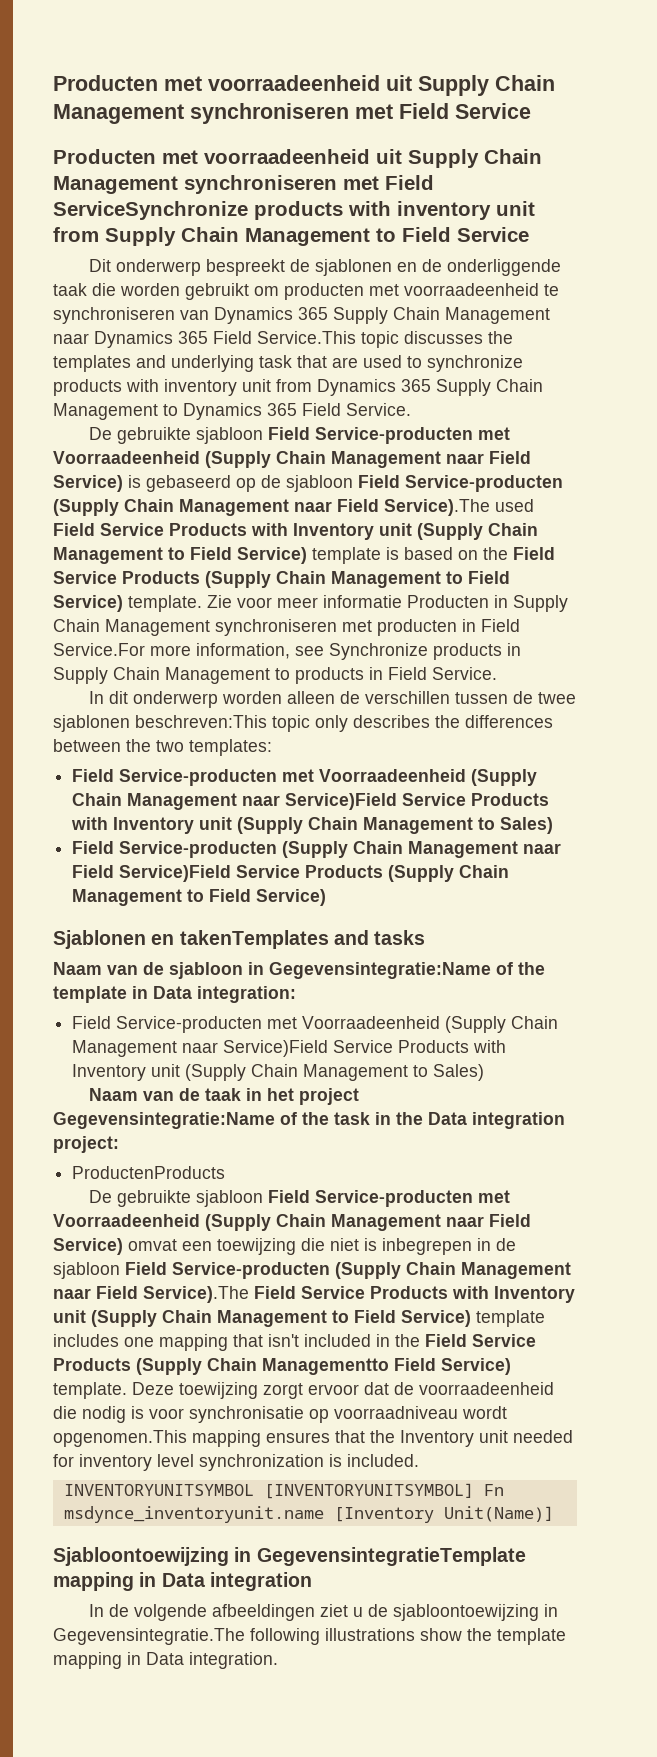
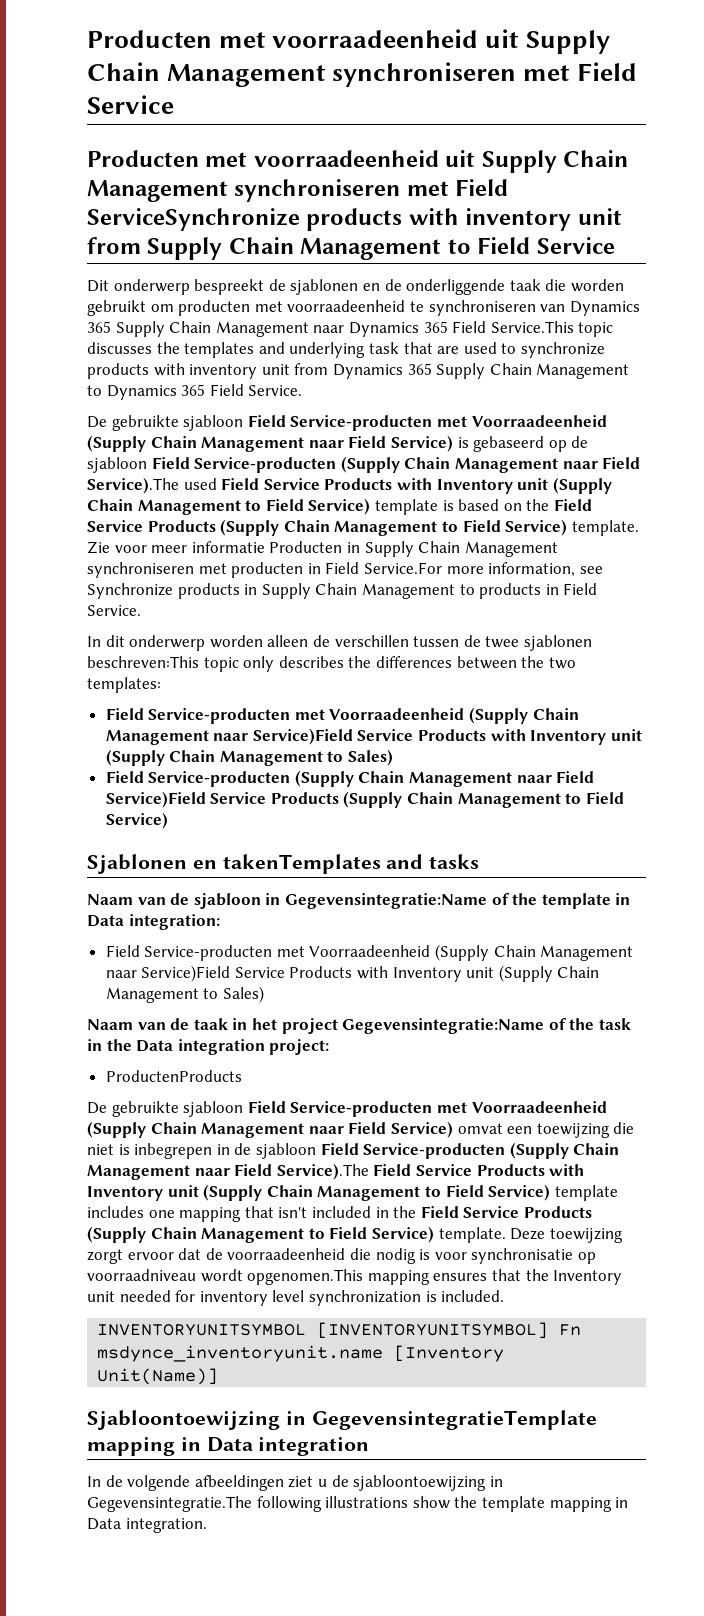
- De gebruikte sjabloon Field Service-producten met Voorraadeenheid (Supply Chain Management naar Field Service) omvat een toewijzing die niet is inbegrepen in de sjabloon Field Service-producten (Supply Chain Management naar Field Service).The Field Service Products with Inventory unit (Supply Chain Management to Field Service) template includes one mapping that isn't included in the Field Service Products (Supply Chain Managementto Field Service) template.
+ De gebruikte sjabloon Field Service-producten met Voorraadeenheid (Supply Chain Management naar Field Service) omvat een toewijzing die niet is inbegrepen in de sjabloon Field Service-producten (Supply Chain Management naar Field Service).The Field Service Products with Inventory unit (Supply Chain Management to Field Service) template includes one mapping that isn't included in the Field Service Products (Supply Chain Management to Field Service) template.

